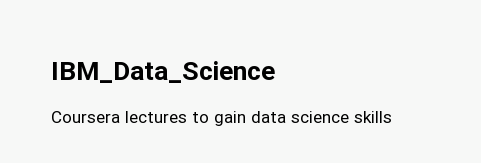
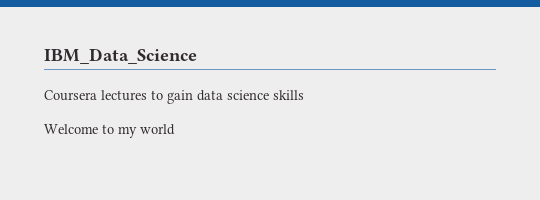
+ Welcome to my world

